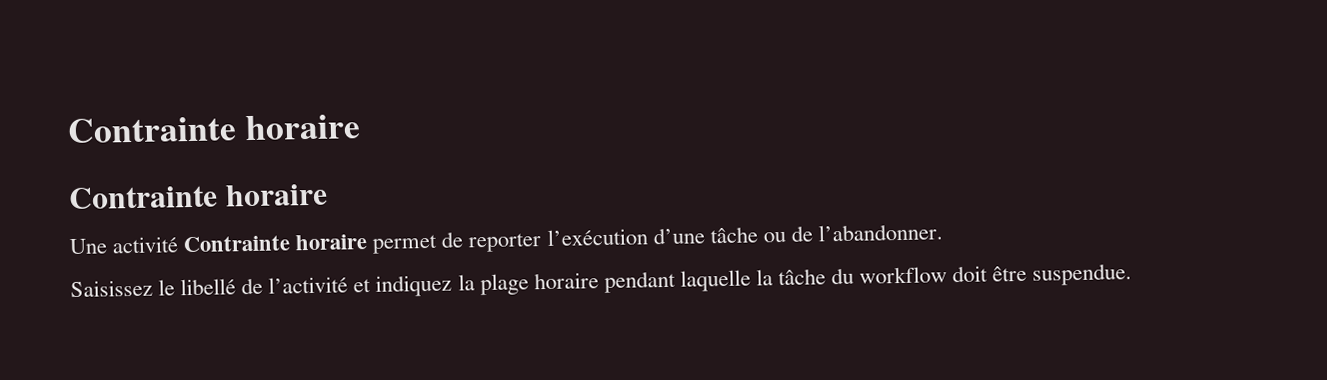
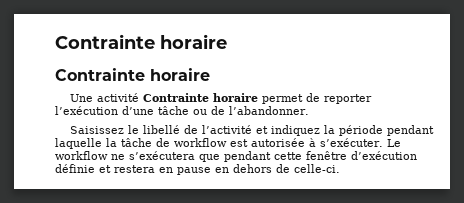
- Saisissez le libellé de l’activité et indiquez la plage horaire pendant laquelle la tâche du workflow doit être suspendue.
+ Saisissez le libellé de l’activité et indiquez la période pendant laquelle la tâche de workflow est autorisée à s’exécuter. Le workflow ne s’exécutera que pendant cette fenêtre d’exécution définie et restera en pause en dehors de celle-ci.

